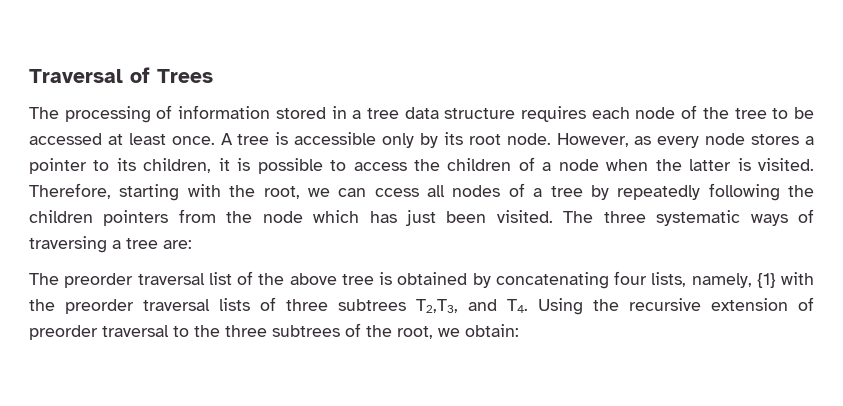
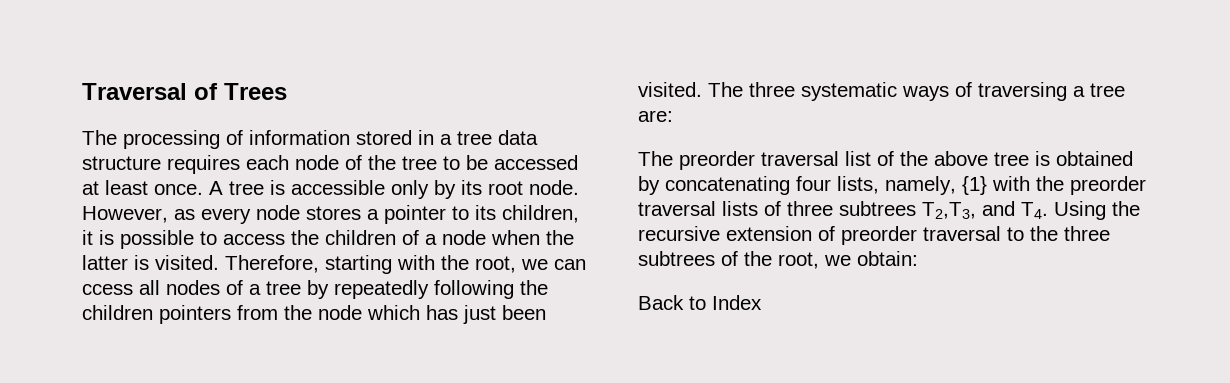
+ Back to Index

